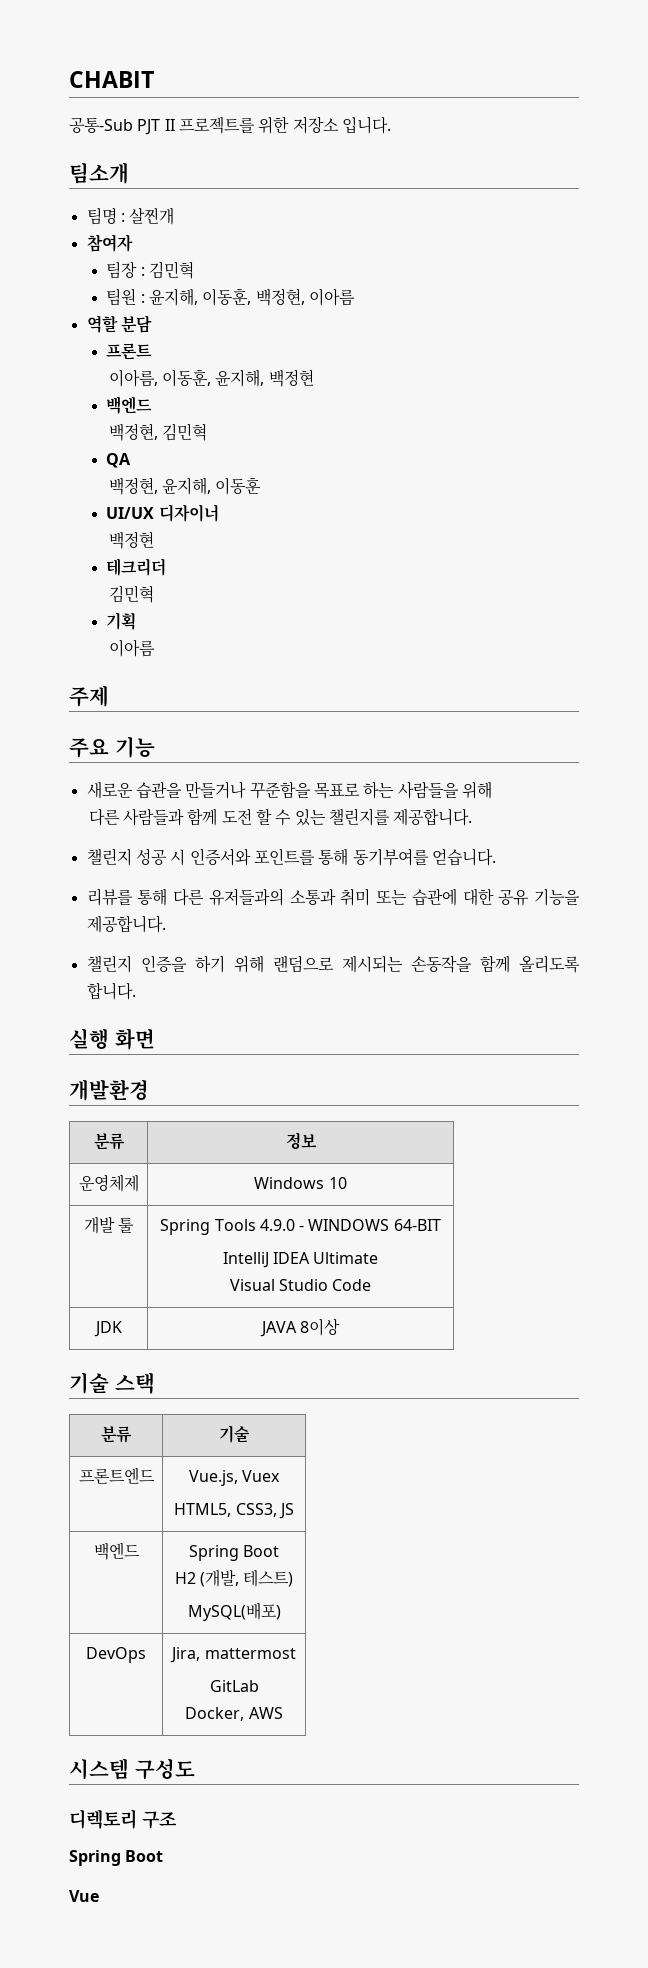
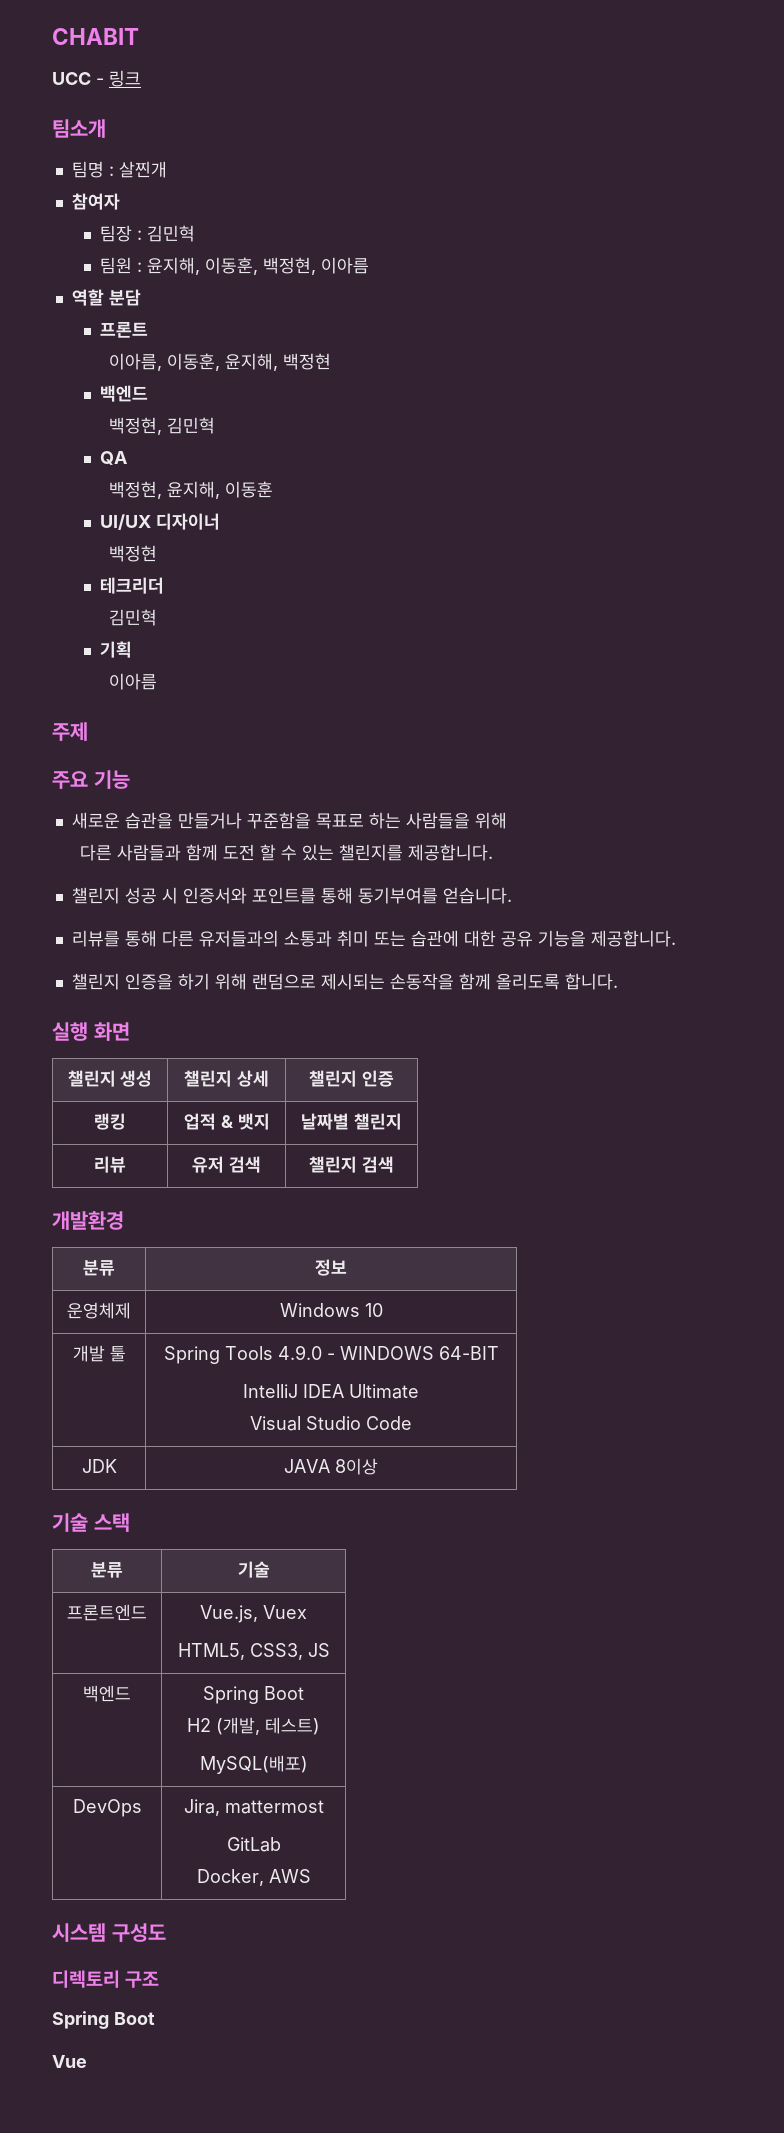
- 공통-Sub PJT II 프로젝트를 위한 저장소 입니다.
+ UCC - 링크
+ 챌린지 생성 | 챌린지 상세 | 챌린지 인증
+ 랭킹 | 업적 & 뱃지 | 날짜별 챌린지
+ 리뷰 | 유저 검색 | 챌린지 검색

